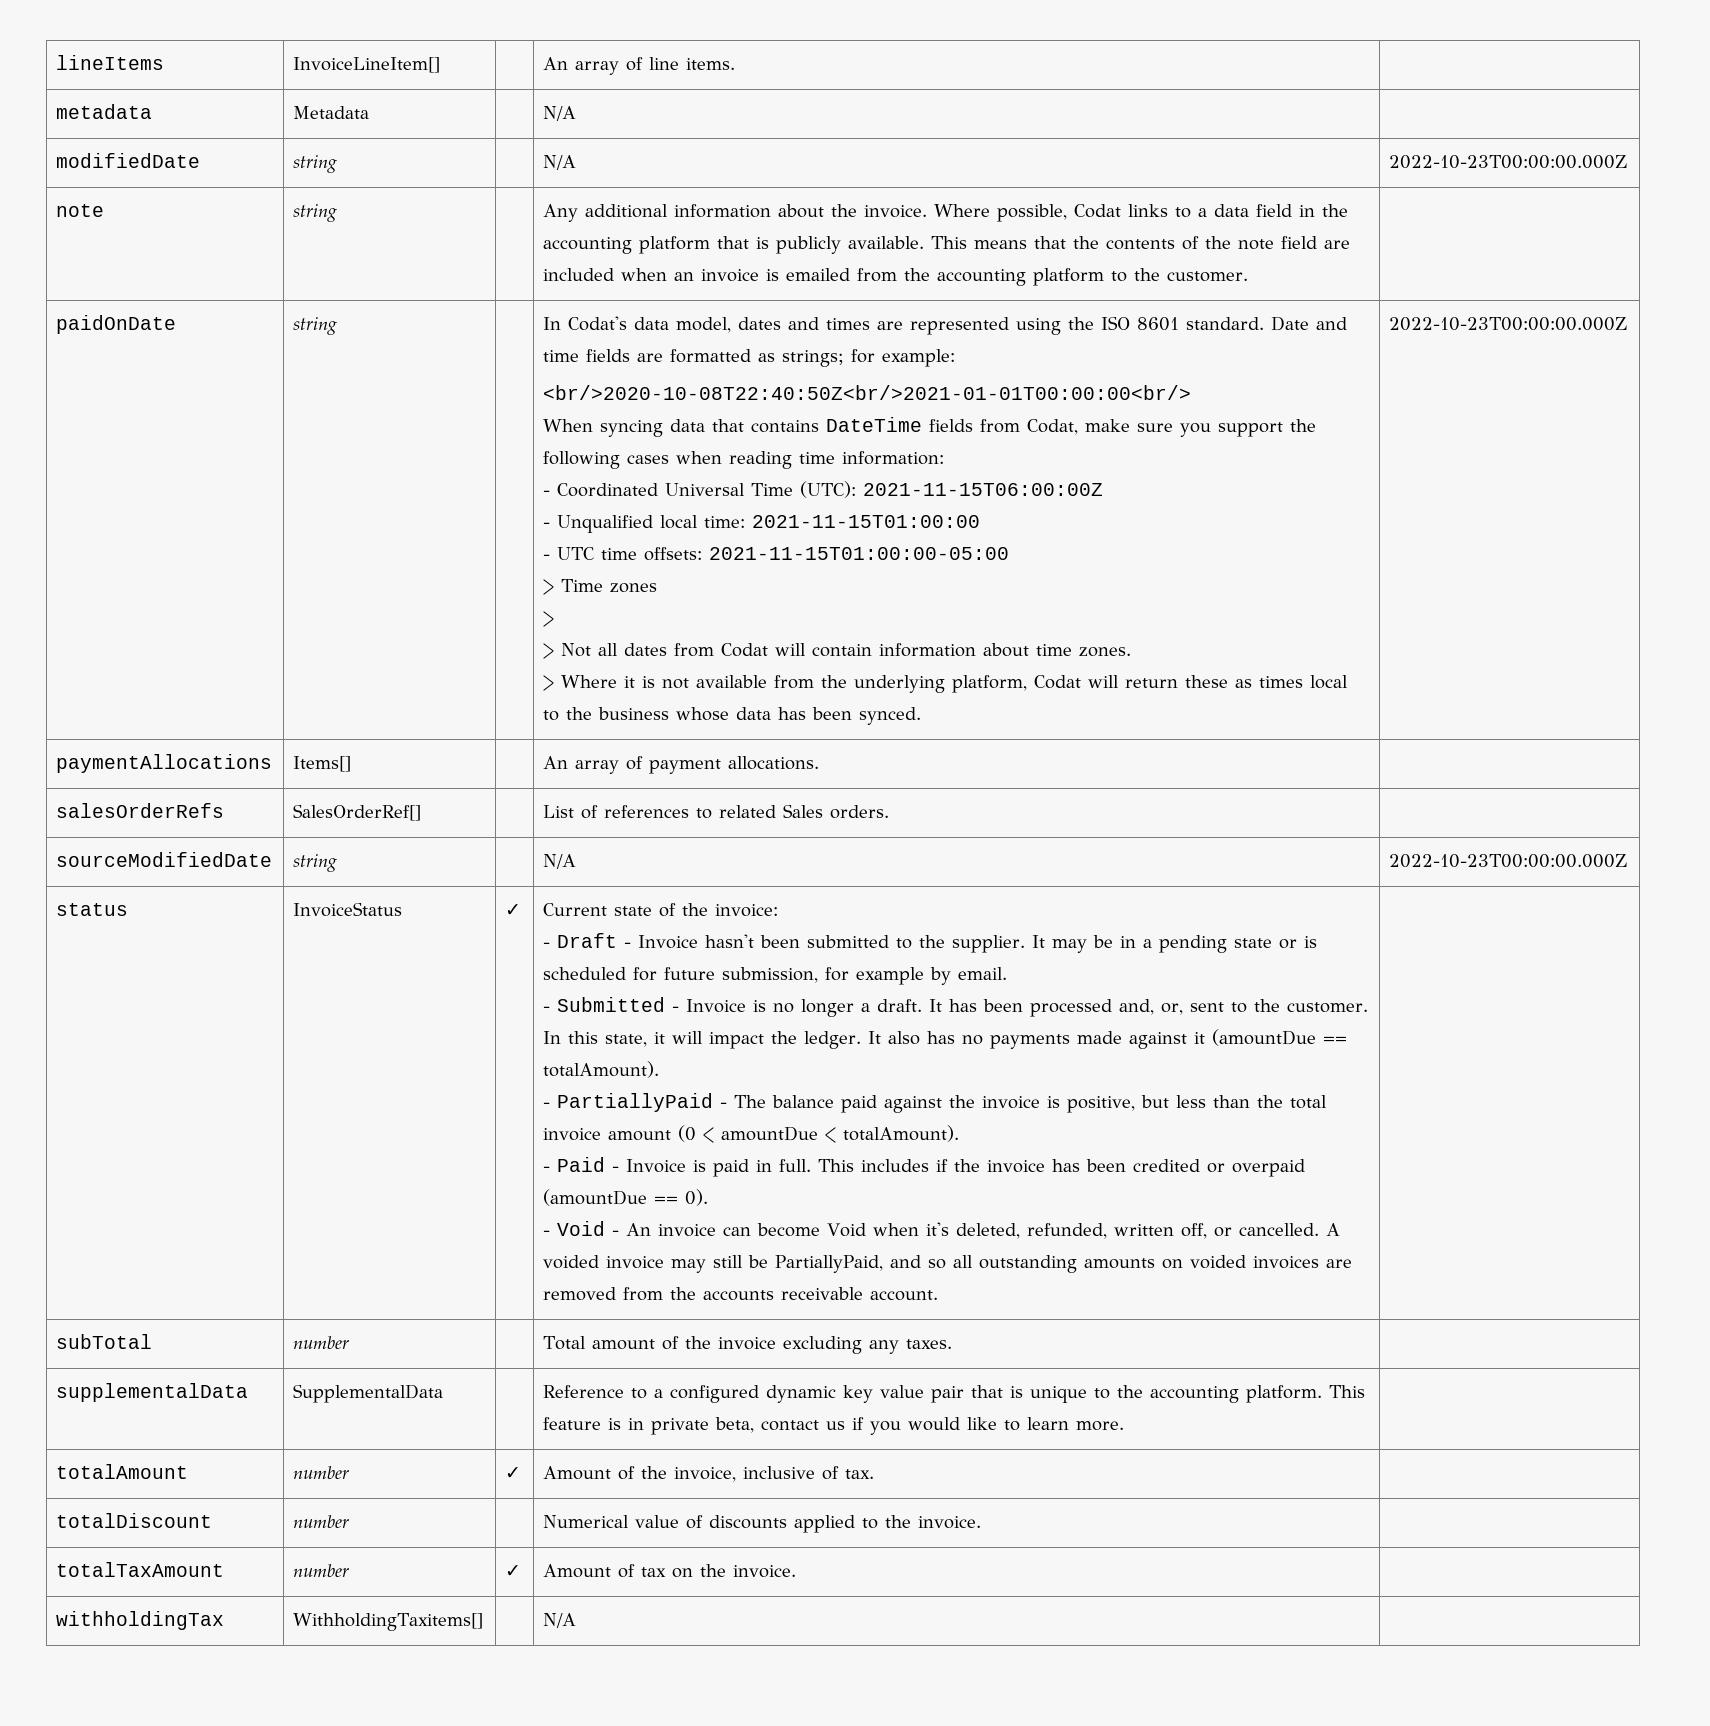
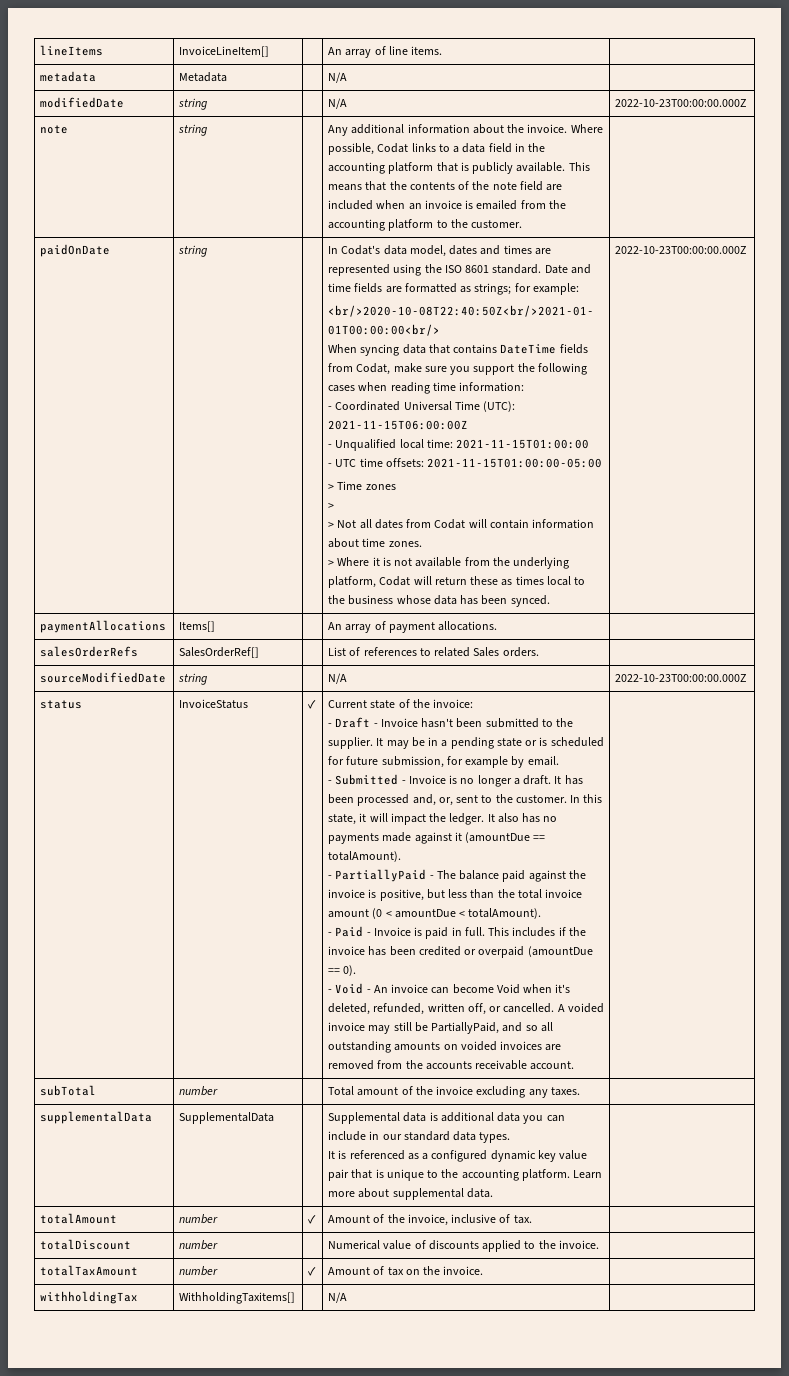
- supplementalData | SupplementalData | | Reference to a configured dynamic key value pair that is unique to the accounting platform. This feature is in private beta, contact us if you would like to learn more. |
+ supplementalData | SupplementalData | | Supplemental data is additional data you can include in our standard data types.
+ It is referenced as a configured dynamic key value pair that is unique to the accounting platform. Learn more about supplemental data. |

